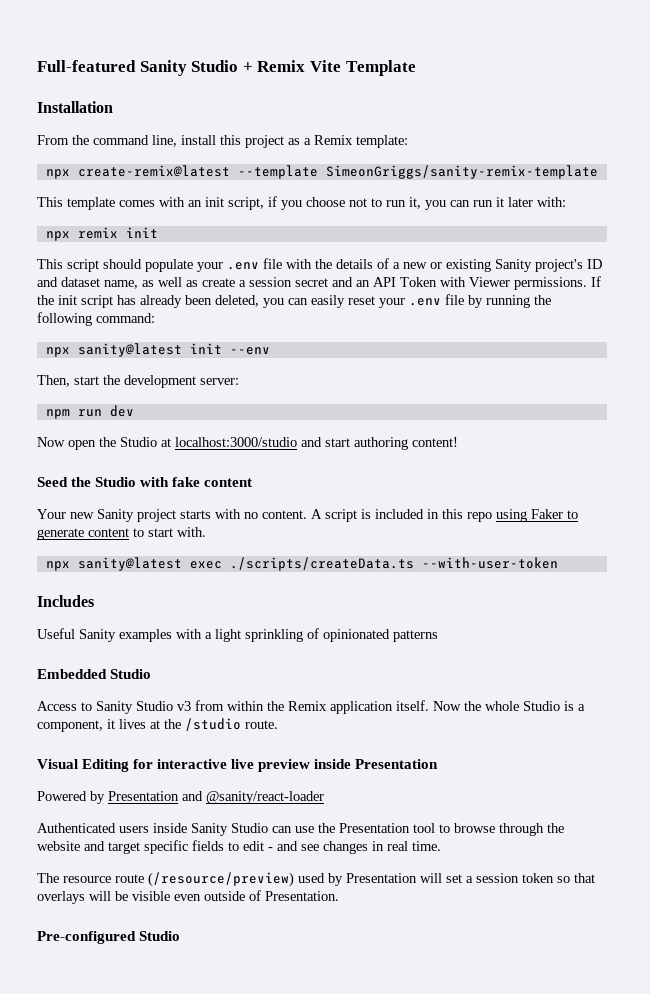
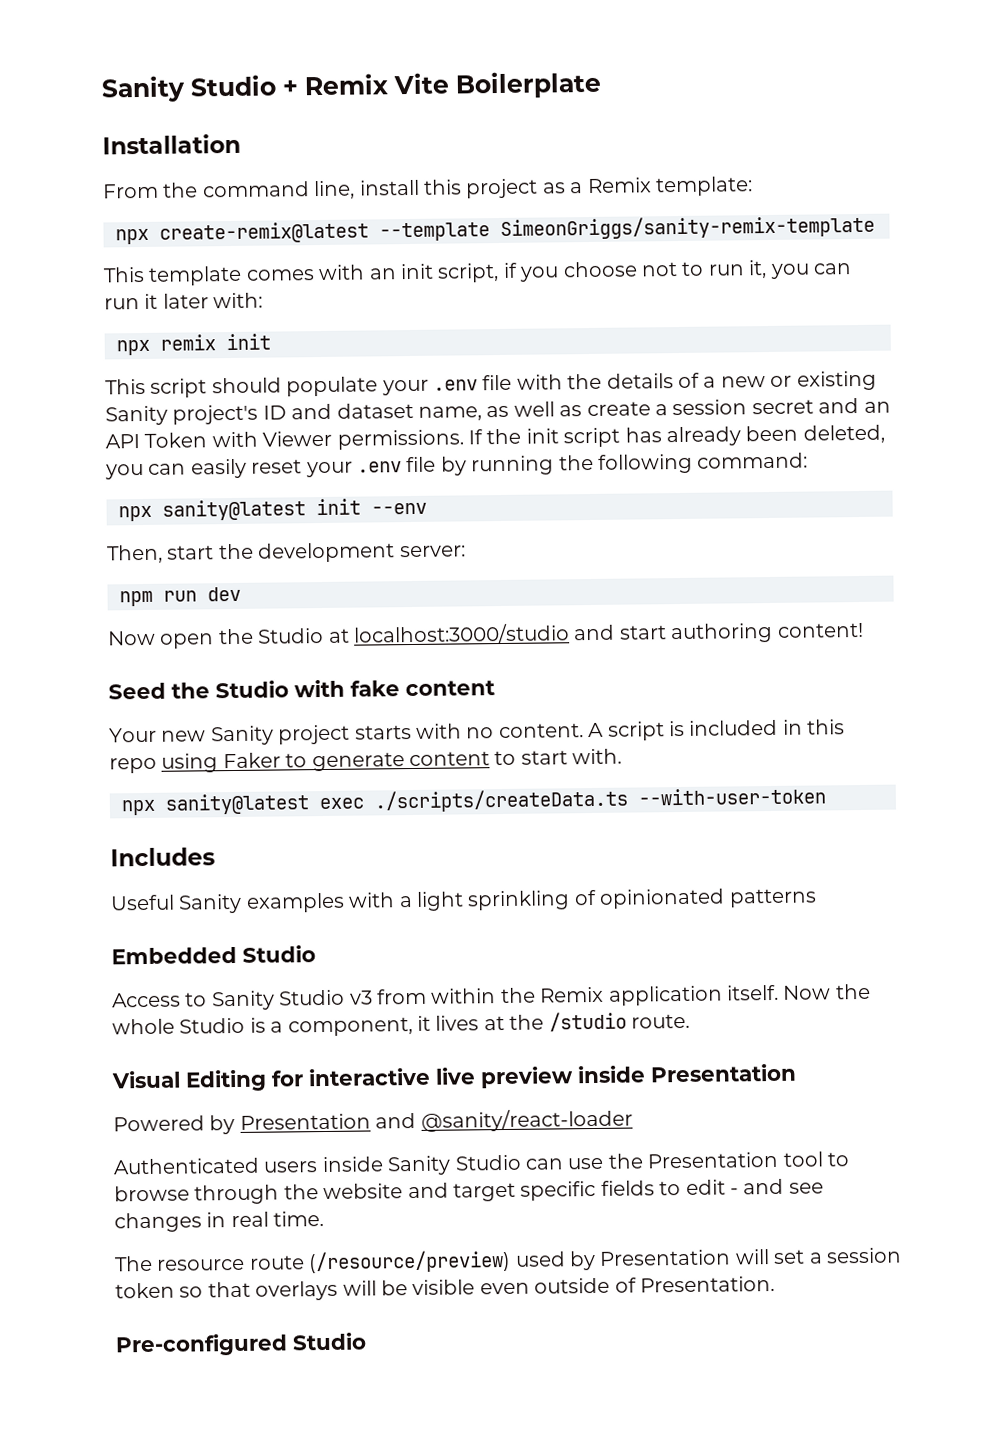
- Full-featured Sanity Studio + Remix Vite Template
+ Sanity Studio + Remix Vite Boilerplate

